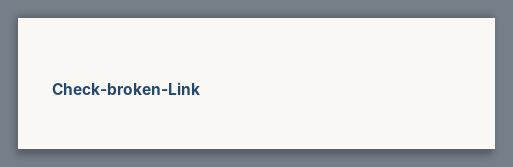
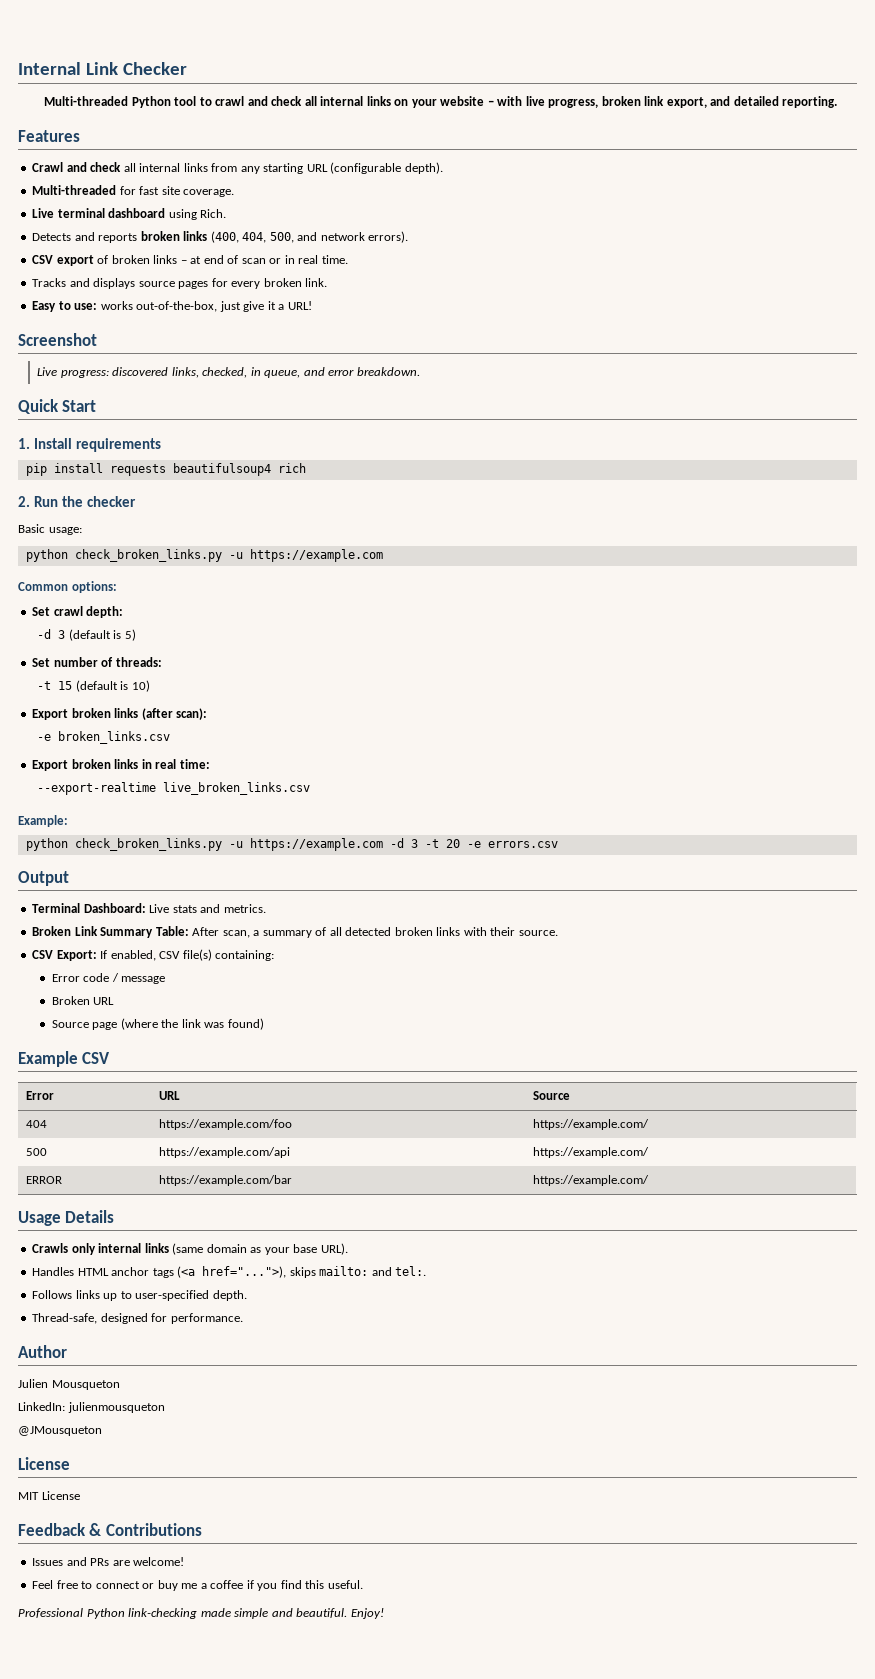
- Check-broken-Link
+ Internal Link Checker
+ Multi-threaded Python tool to crawl and check all internal links on your website – with live progress, broken link export, and detailed reporting.
+ Features
+ Crawl and check all internal links from any starting URL (configurable depth).
+ Multi-threaded for fast site coverage.
+ Live terminal dashboard using Rich.
+ Detects and reports broken links (400, 404, 500, and network errors).
+ CSV export of broken links – at end of scan or in real time.
+ Tracks and displays source pages for every broken link.
+ Easy to use: works out-of-the-box, just give it a URL!
+ Screenshot
+ Live progress: discovered links, checked, in queue, and error breakdown.
+ Quick Start
+ 1. Install requirements
+ pip install requests beautifulsoup4 rich
+ 2. Run the checker
+ Basic usage:
+ python check_broken_links.py -u https://example.com
+ Common options:
+ Set crawl depth:
+ -d 3 (default is 5)
+ Set number of threads:
+ -t 15 (default is 10)
+ Export broken links (after scan):
+ -e broken_links.csv
+ Export broken links in real time:
+ --export-realtime live_broken_links.csv
+ Example:
+ python check_broken_links.py -u https://example.com -d 3 -t 20 -e errors.csv
+ Output
+ Terminal Dashboard: Live stats and metrics.
+ Broken Link Summary Table: After scan, a summary of all detected broken links with their source.
+ CSV Export: If enabled, CSV file(s) containing:
+ Error code / message
+ Broken URL
+ Source page (where the link was found)
+ Example CSV
+ Error | URL | Source
+ 404 | https://example.com/foo | https://example.com/
+ 500 | https://example.com/api | https://example.com/
+ ERROR | https://example.com/bar | https://example.com/
+ Usage Details
+ Crawls only internal links (same domain as your base URL).
+ Handles HTML anchor tags (<a href="...">), skips mailto: and tel:.
+ Follows links up to user-specified depth.
+ Thread-safe, designed for performance.
+ Author
+ Julien Mousqueton
+ LinkedIn: julienmousqueton
+ @JMousqueton
+ License
+ MIT License
+ Feedback & Contributions
+ Issues and PRs are welcome!
+ Feel free to connect or buy me a coffee if you find this useful.
+ Professional Python link-checking made simple and beautiful. Enjoy!

